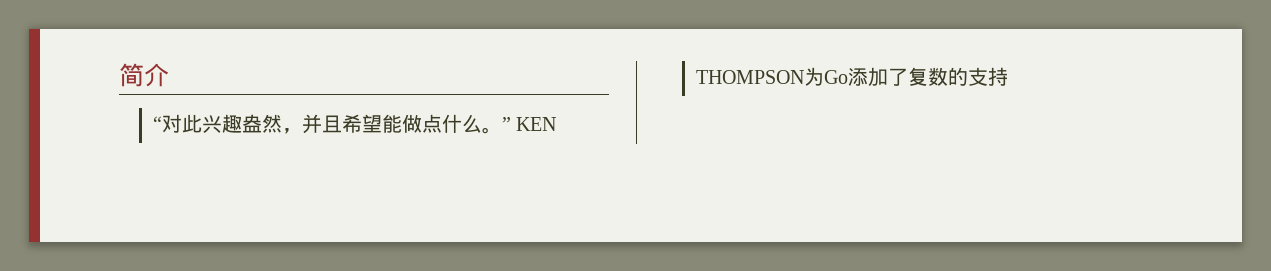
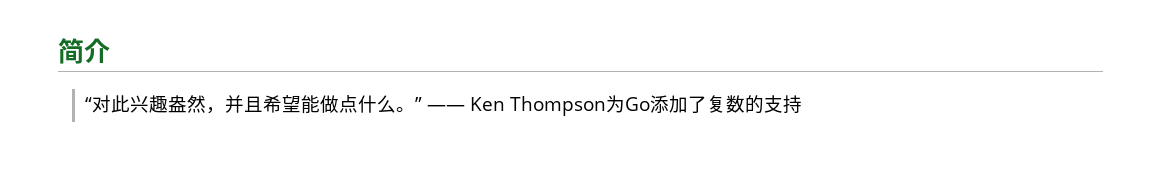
- “对此兴趣盎然，并且希望能做点什么。” KEN THOMPSON为Go添加了复数的支持
+ “对此兴趣盎然，并且希望能做点什么。” —— Ken Thompson为Go添加了复数的支持

